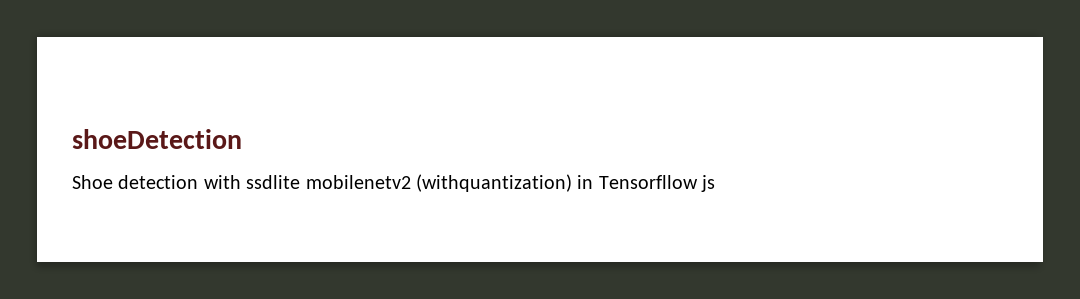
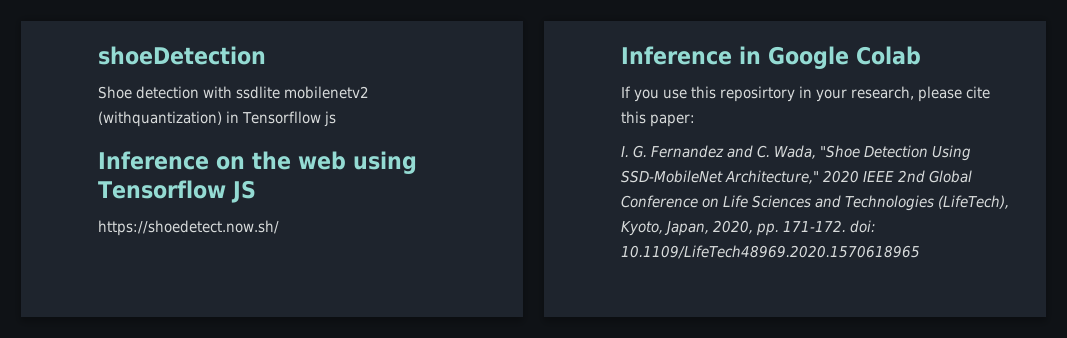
+ Inference on the web using Tensorflow JS
+ https://shoedetect.now.sh/
+ Inference in Google Colab
+ If you use this reposirtory in your research, please cite this paper:
+ I. G. Fernandez and C. Wada, "Shoe Detection Using SSD-MobileNet Architecture," 2020 IEEE 2nd Global Conference on Life Sciences and Technologies (LifeTech), Kyoto, Japan, 2020, pp. 171-172. doi: 10.1109/LifeTech48969.2020.1570618965

